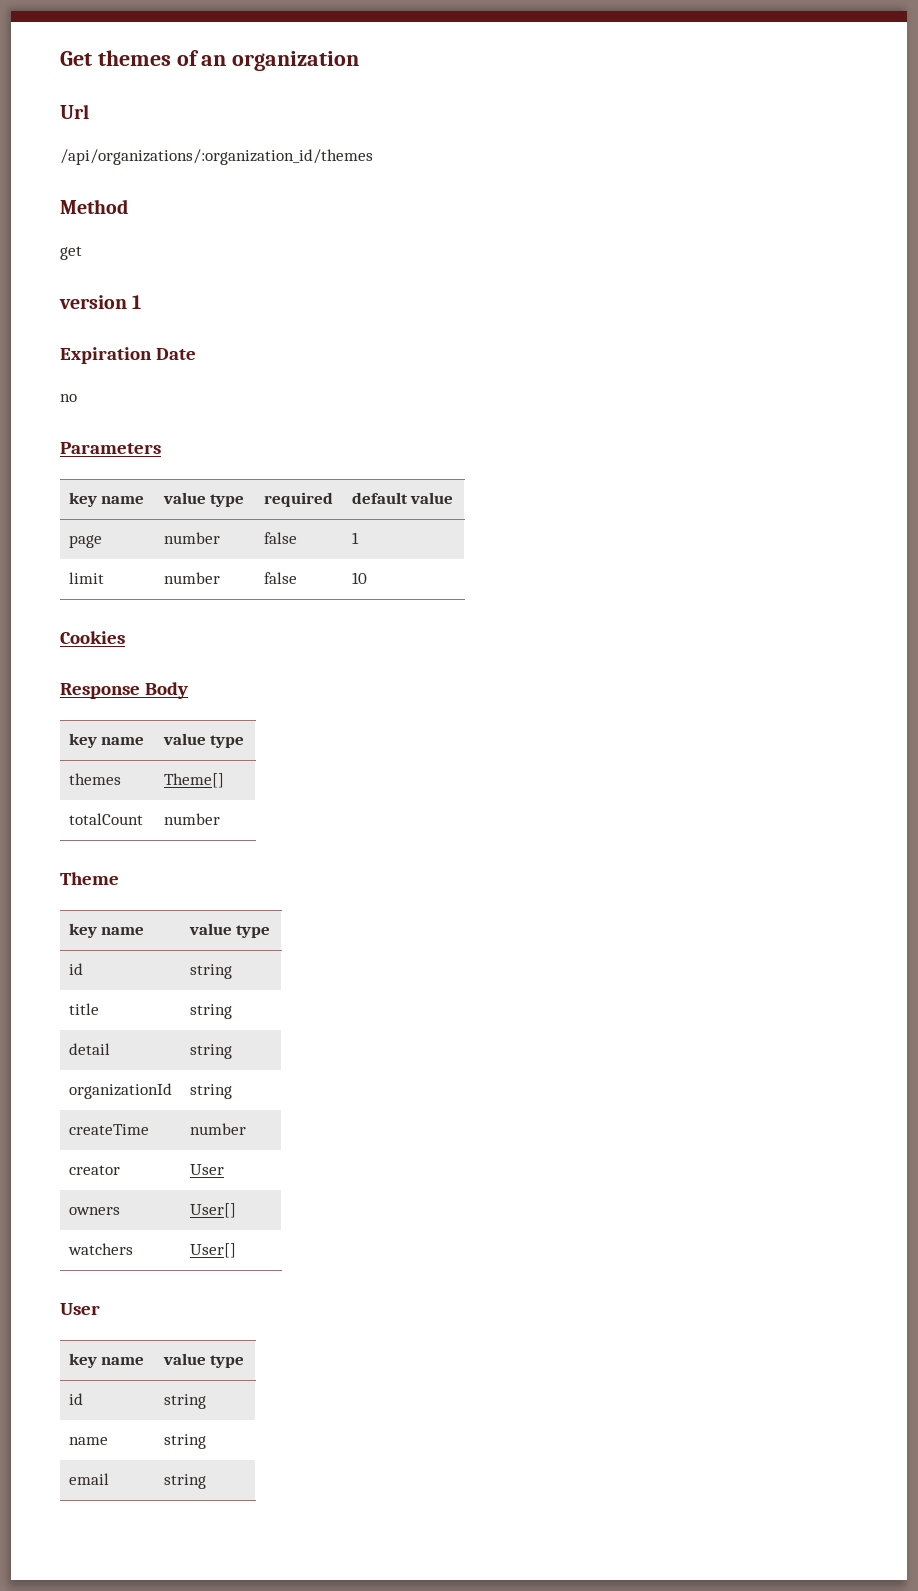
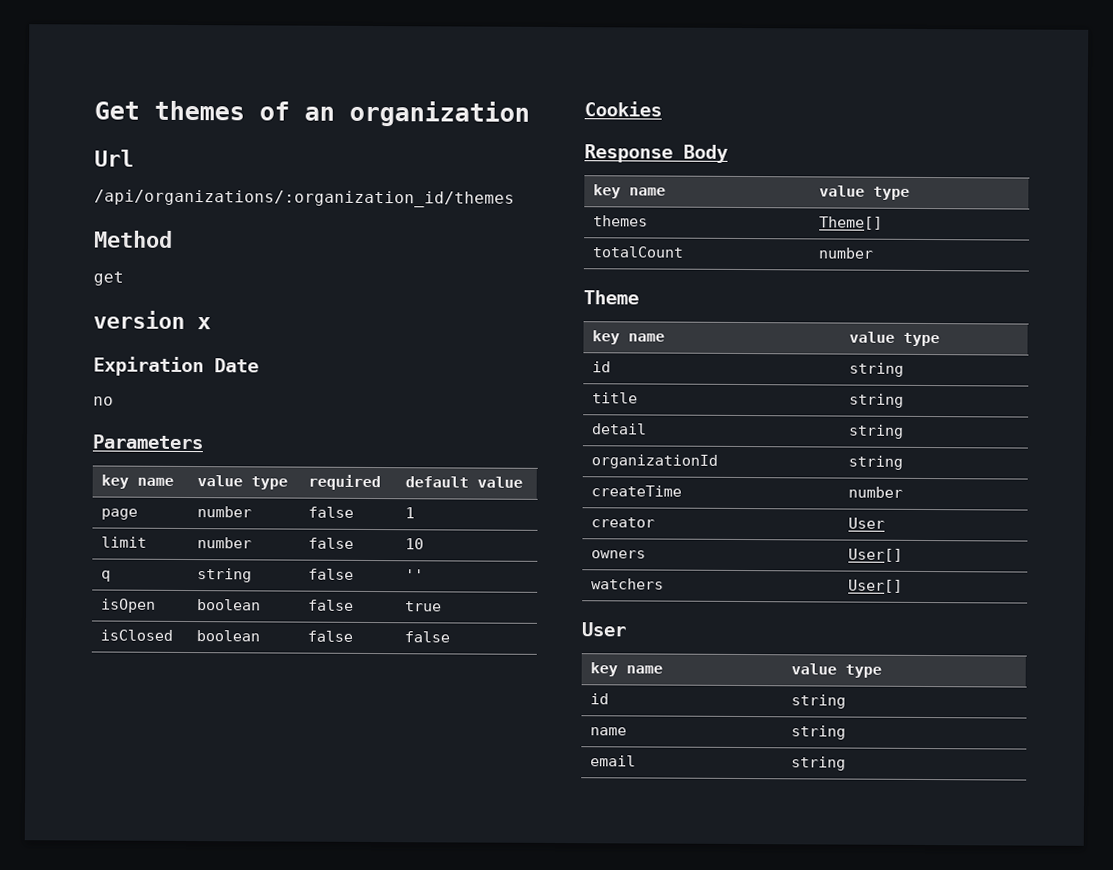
- version 1
+ version x
+ q | string | false | ''
+ isOpen | boolean | false | true
+ isClosed | boolean | false | false

